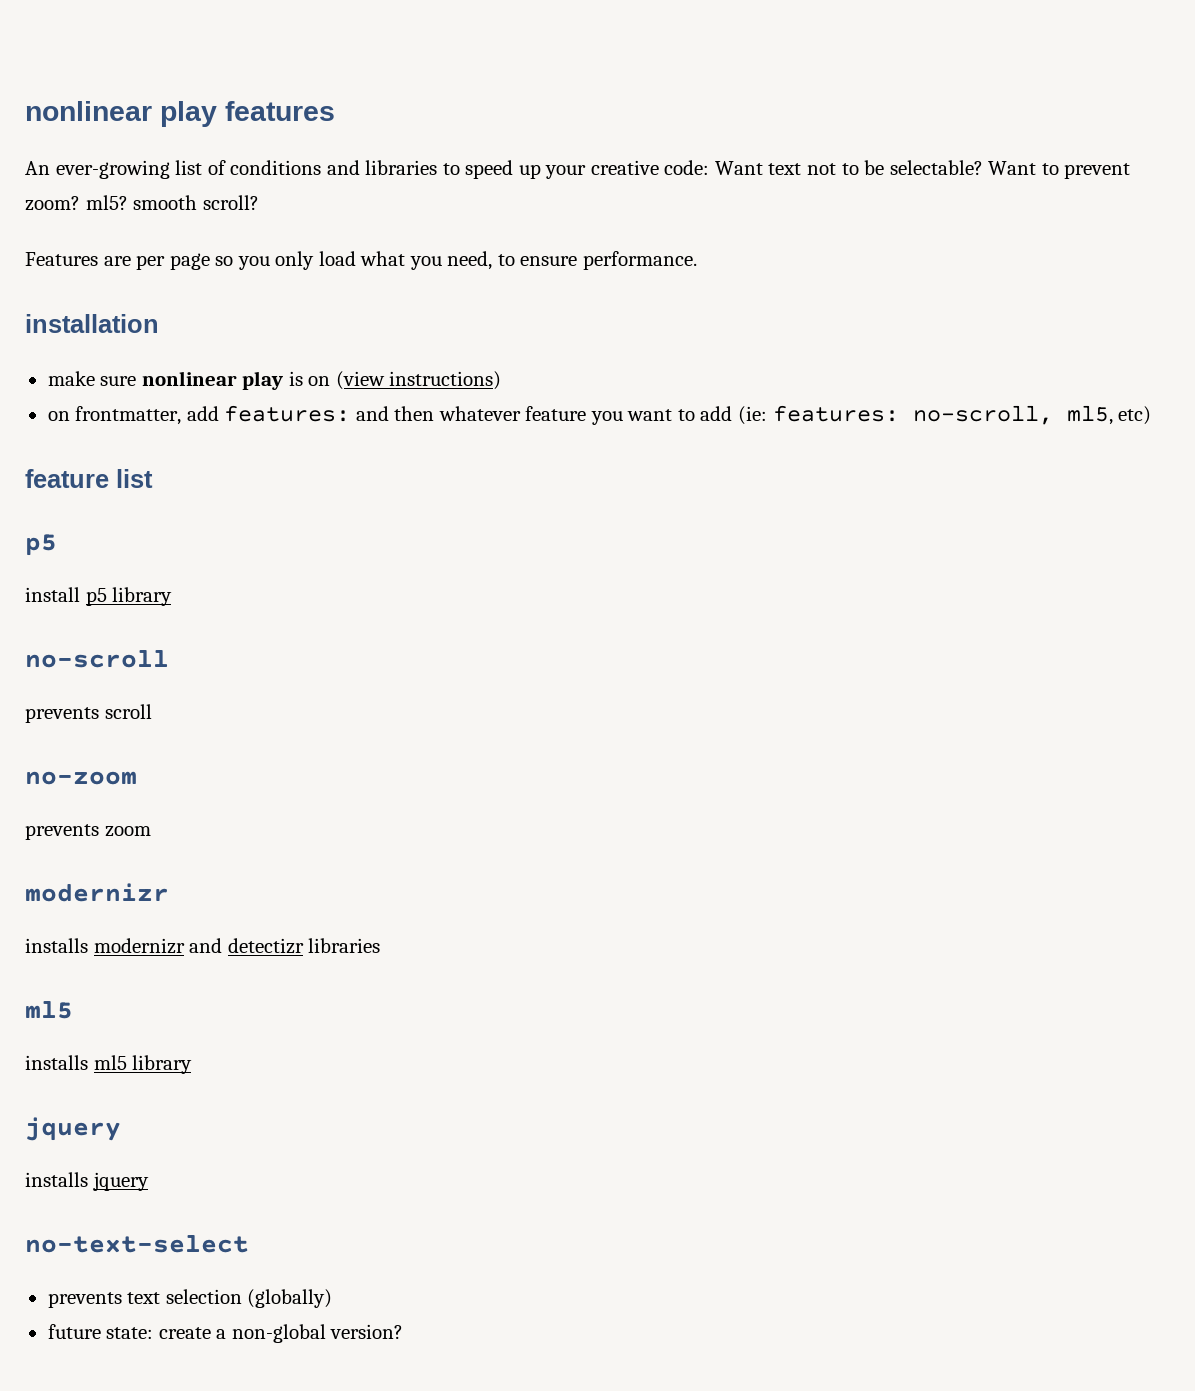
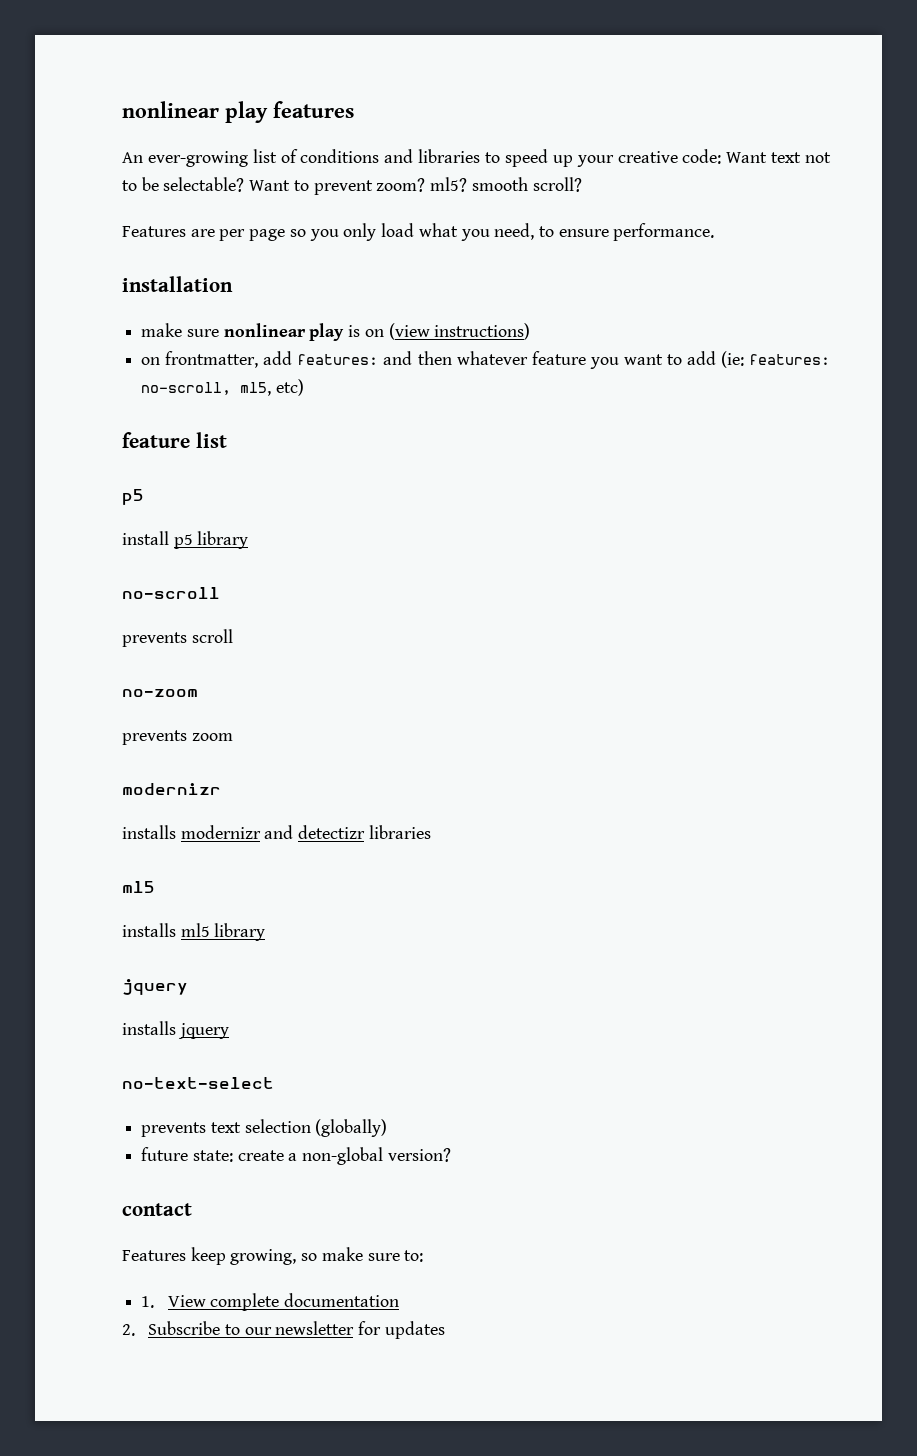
+ contact
+ Features keep growing, so make sure to:
+ 1. View complete documentation
+ 2. Subscribe to our newsletter for updates

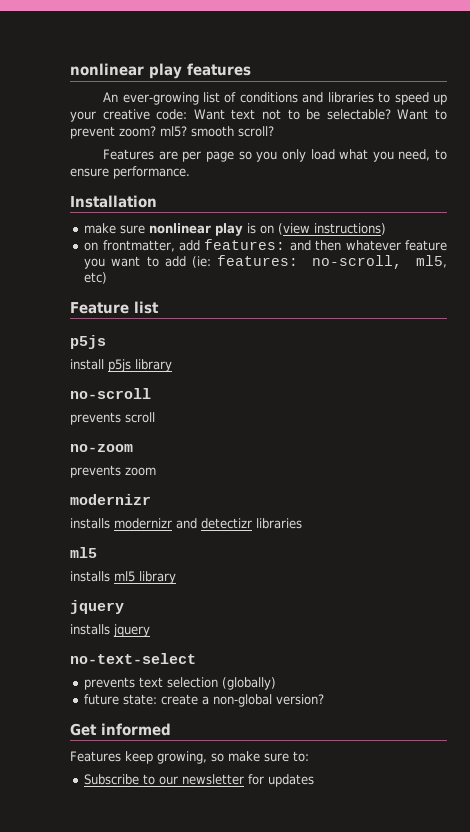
- installation
+ Installation
- feature list
- p5
+ Feature list
+ p5js
- install p5 library
+ install p5js library
- contact
+ Get informed
- 1. View complete documentation
- 2. Subscribe to our newsletter for updates
+ Subscribe to our newsletter for updates

